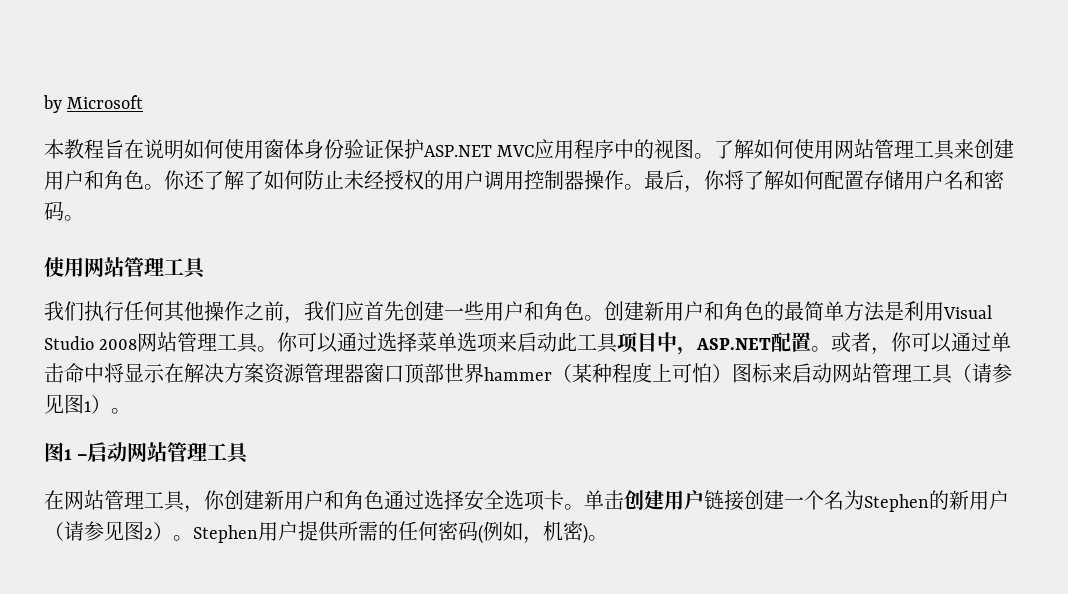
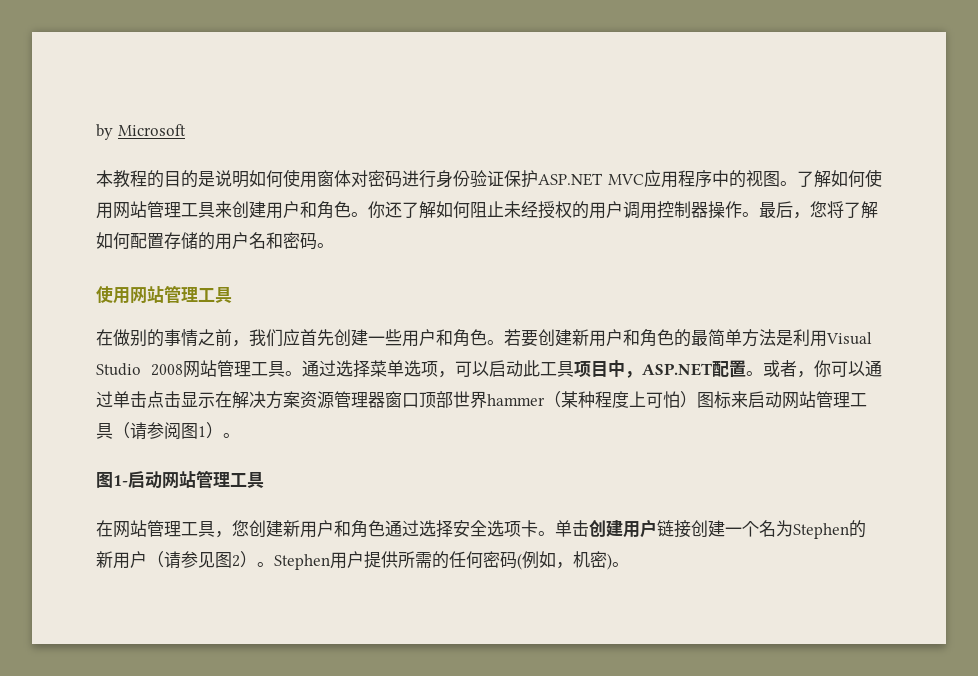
- 本教程旨在说明如何使用窗体身份验证保护ASP.NET MVC应用程序中的视图。
+ 本教程的目的是说明如何使用窗体对密码进行身份验证保护ASP.NET MVC应用程序中的视图。
- 你还了解了如何防止未经授权的用户调用控制器操作。
+ 你还了解如何阻止未经授权的用户调用控制器操作。
- 最后，你将了解如何配置存储用户名和密码。
+ 最后，您将了解如何配置存储的用户名和密码。
- 我们执行任何其他操作之前，我们应首先创建一些用户和角色。
+ 在做别的事情之前，我们应首先创建一些用户和角色。
- 创建新用户和角色的最简单方法是利用Visual Studio 2008网站管理工具。
+ 若要创建新用户和角色的最简单方法是利用Visual Studio 2008网站管理工具。
- 你可以通过选择菜单选项来启动此工具项目中，ASP.NET配置。
+ 通过选择菜单选项，可以启动此工具项目中，ASP.NET配置。
- 或者，你可以通过单击命中将显示在解决方案资源管理器窗口顶部世界hammer（某种程度上可怕）图标来启动网站管理工具（请参见图1）。
+ 或者，你可以通过单击点击显示在解决方案资源管理器窗口顶部世界hammer（某种程度上可怕）图标来启动网站管理工具（请参阅图1）。
- 图1 –启动网站管理工具
+ 图1-启动网站管理工具
- 在网站管理工具，你创建新用户和角色通过选择安全选项卡。
+ 在网站管理工具，您创建新用户和角色通过选择安全选项卡。

